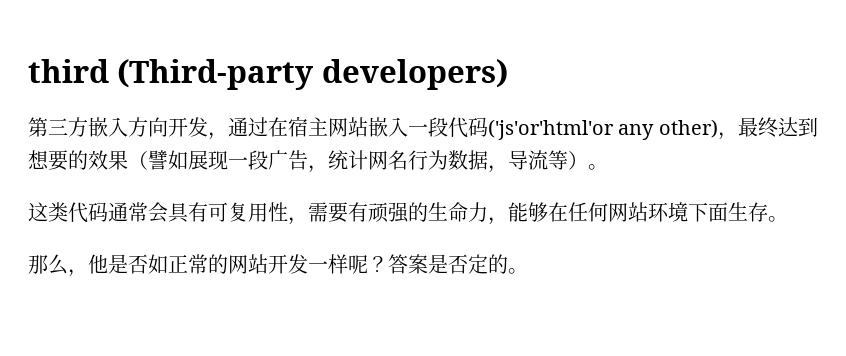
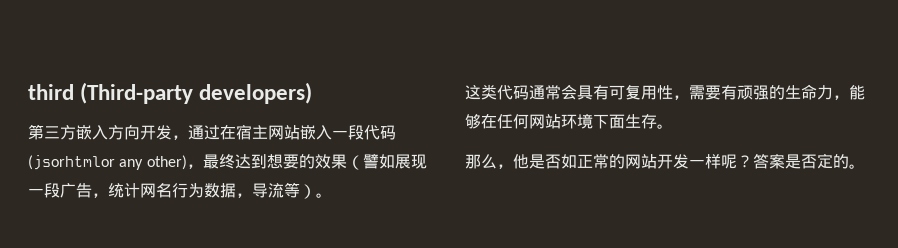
- 第三方嵌入方向开发，通过在宿主网站嵌入一段代码('js'or'html'or any other)，最终达到想要的效果（譬如展现一段广告，统计网名行为数据，导流等）。
+ 第三方嵌入方向开发，通过在宿主网站嵌入一段代码(jsorhtmlor any other)，最终达到想要的效果（譬如展现一段广告，统计网名行为数据，导流等）。

